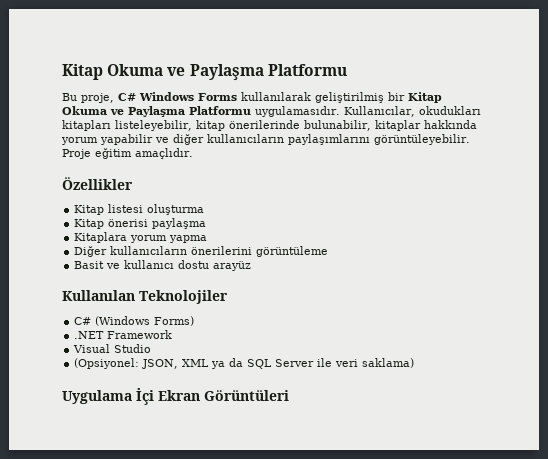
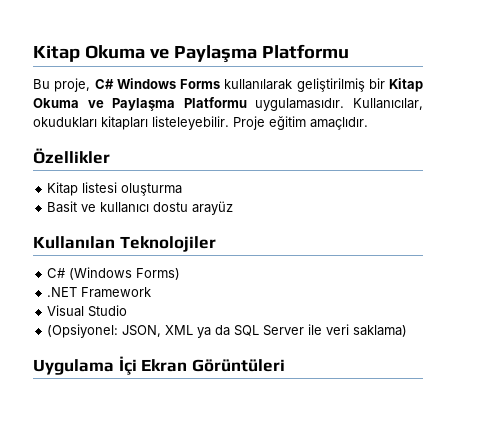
- Kullanıcılar, okudukları kitapları listeleyebilir, kitap önerilerinde bulunabilir, kitaplar hakkında yorum yapabilir ve diğer kullanıcıların paylaşımlarını görüntüleyebilir.
+ Kullanıcılar, okudukları kitapları listeleyebilir.
- Kitap önerisi paylaşma
- Kitaplara yorum yapma
- Diğer kullanıcıların önerilerini görüntüleme

